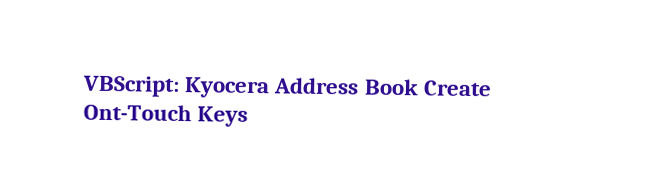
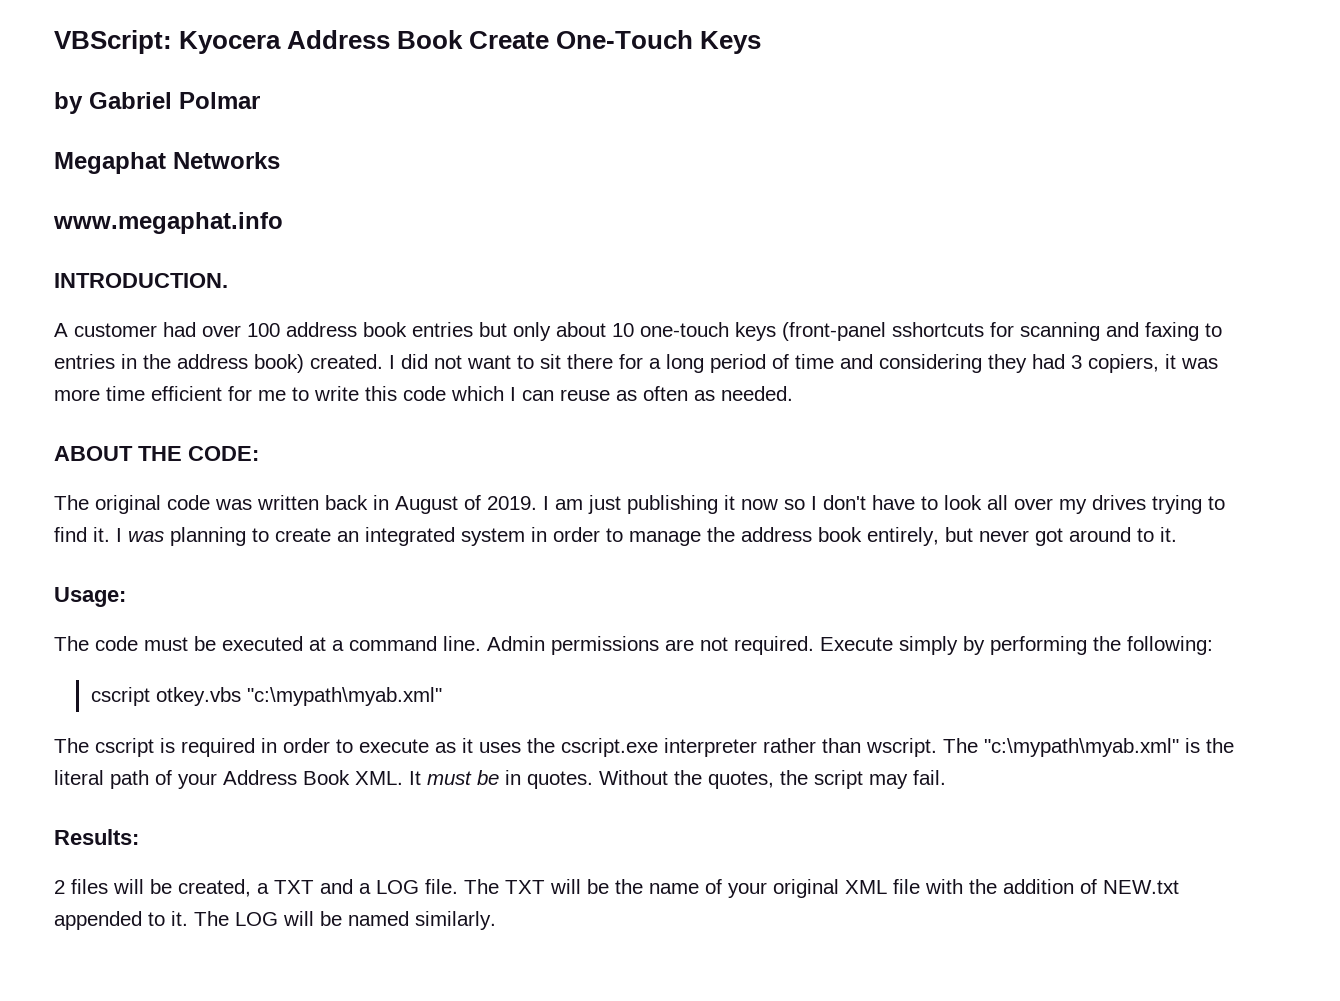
- VBScript: Kyocera Address Book Create Ont-Touch Keys
+ VBScript: Kyocera Address Book Create One-Touch Keys
+ by Gabriel Polmar
+ Megaphat Networks
+ www.megaphat.info
+ INTRODUCTION.
+ A customer had over 100 address book entries but only about 10 one-touch keys (front-panel sshortcuts for scanning and faxing to entries in the address book) created. I did not want to sit there for a long period of time and considering they had 3 copiers, it was more time efficient for me to write this code which I can reuse as often as needed.
+ ABOUT THE CODE:
+ The original code was written back in August of 2019. I am just publishing it now so I don't have to look all over my drives trying to find it. I was planning to create an integrated system in order to manage the address book entirely, but never got around to it.
+ Usage:
+ The code must be executed at a command line. Admin permissions are not required. Execute simply by performing the following:
+ cscript otkey.vbs "c:\mypath\myab.xml"
+ The cscript is required in order to execute as it uses the cscript.exe interpreter rather than wscript. The "c:\mypath\myab.xml" is the literal path of your Address Book XML. It must be in quotes. Without the quotes, the script may fail.
+ Results:
+ 2 files will be created, a TXT and a LOG file. The TXT will be the name of your original XML file with the addition of NEW.txt appended to it. The LOG will be named similarly.

